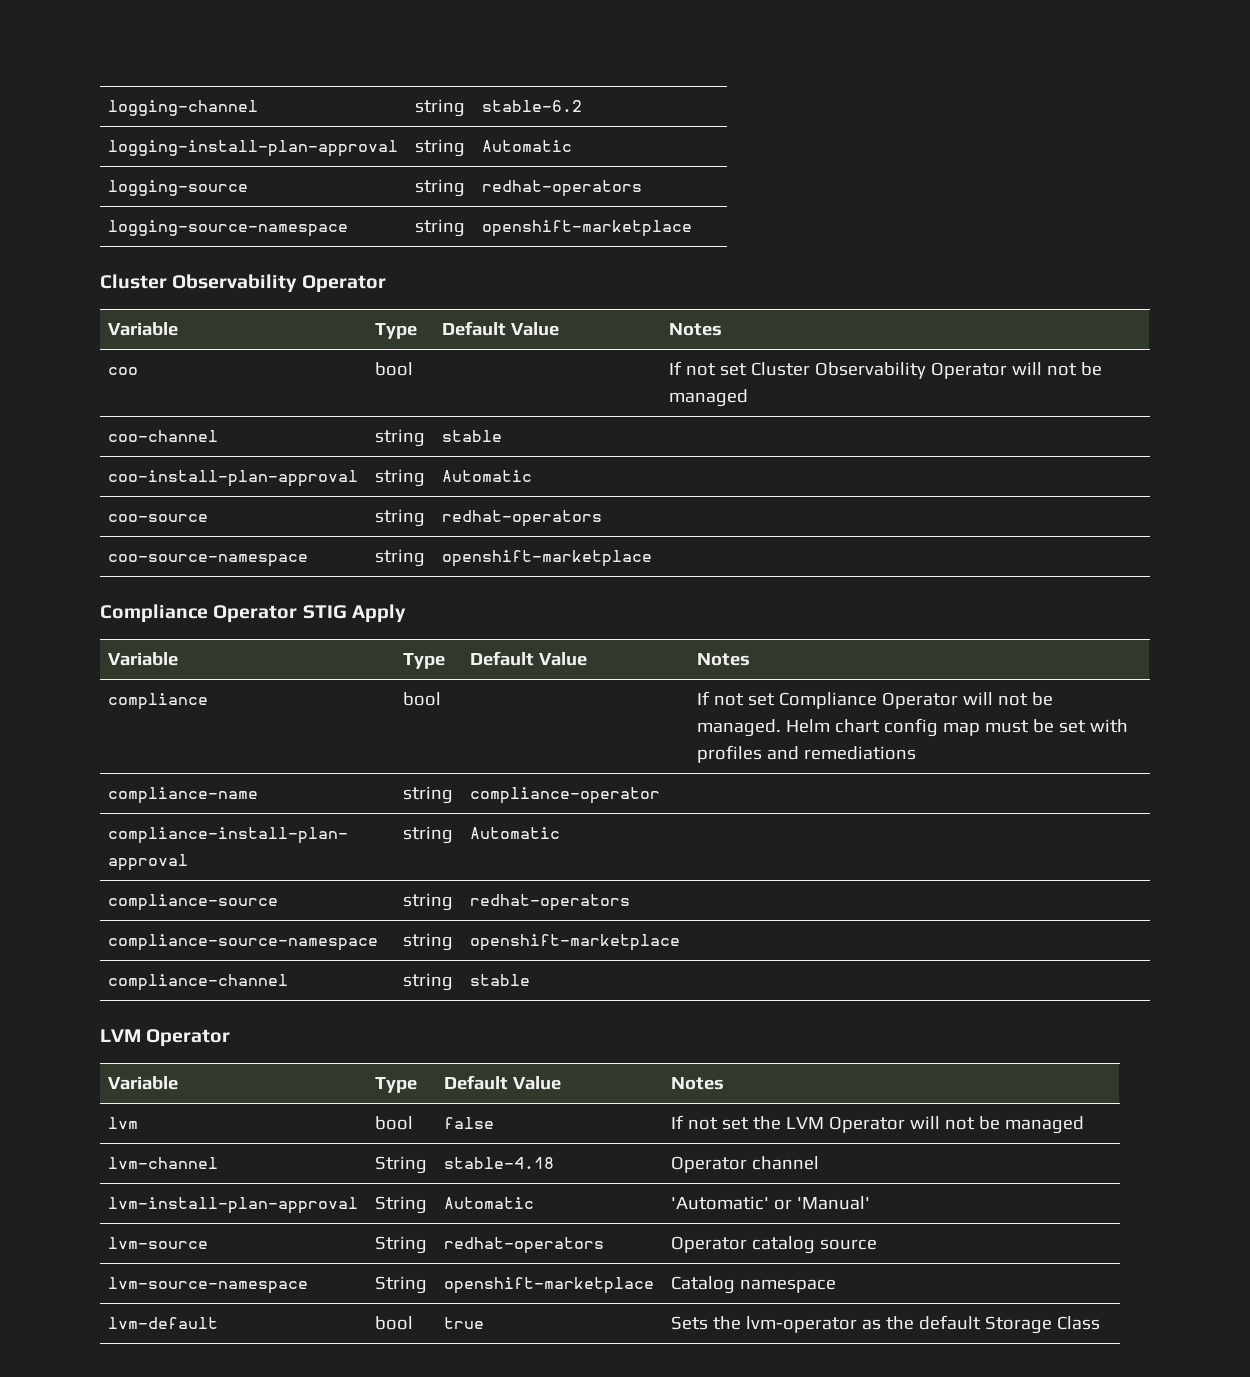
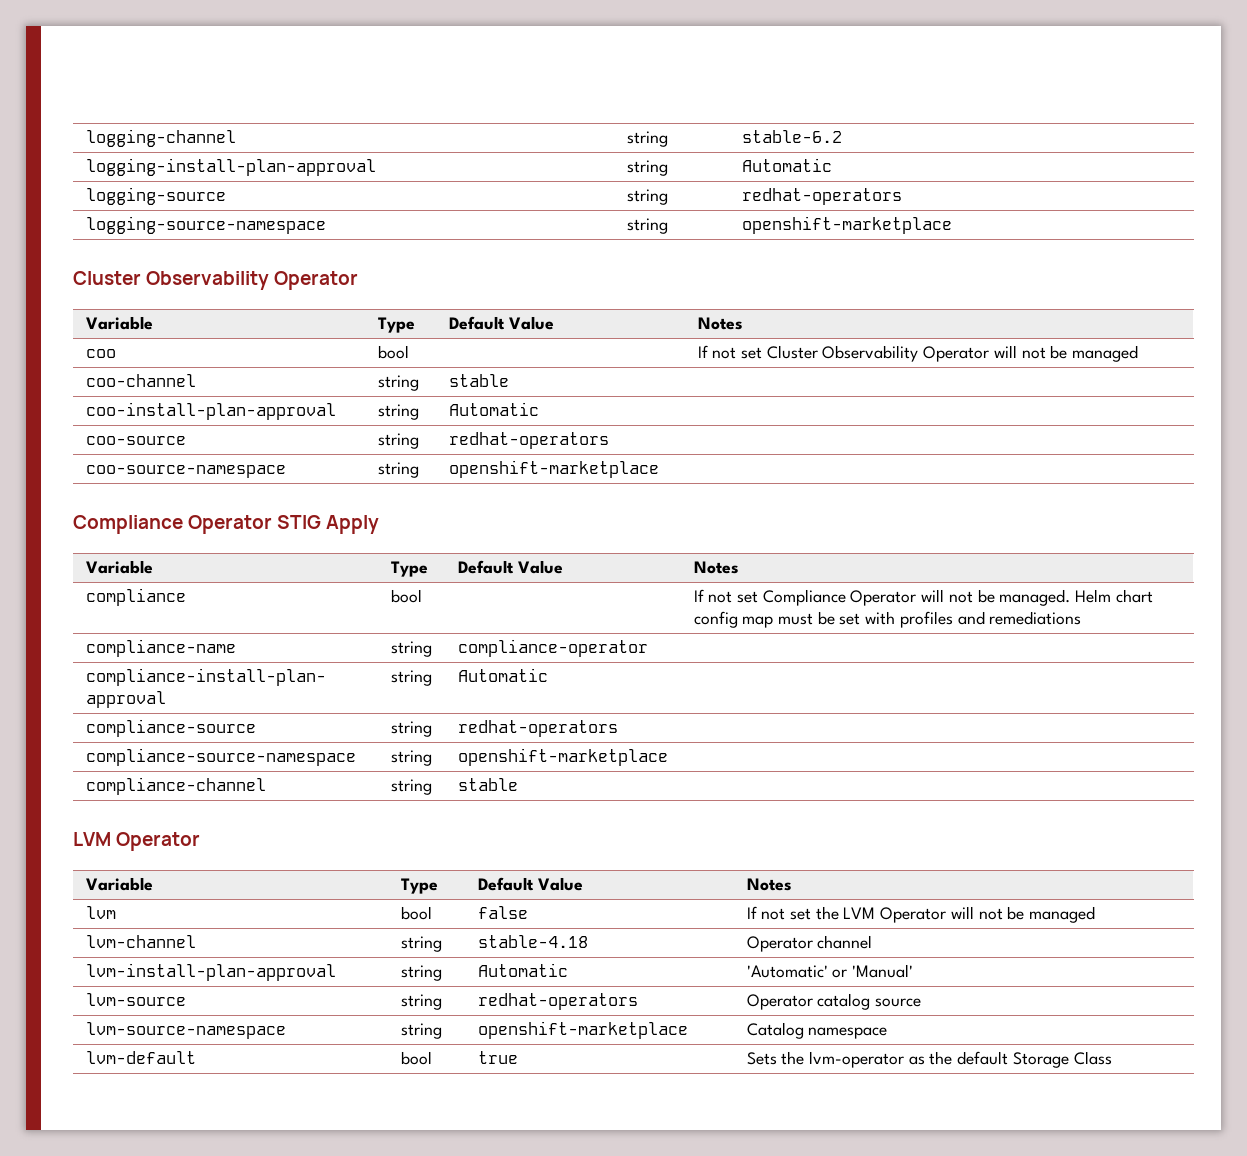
- lvm-channel | String | stable-4.18 | Operator channel
+ lvm-channel | string | stable-4.18 | Operator channel
- lvm-install-plan-approval | String | Automatic | 'Automatic' or 'Manual'
+ lvm-install-plan-approval | string | Automatic | 'Automatic' or 'Manual'
- lvm-source | String | redhat-operators | Operator catalog source
+ lvm-source | string | redhat-operators | Operator catalog source
- lvm-source-namespace | String | openshift-marketplace | Catalog namespace
+ lvm-source-namespace | string | openshift-marketplace | Catalog namespace

